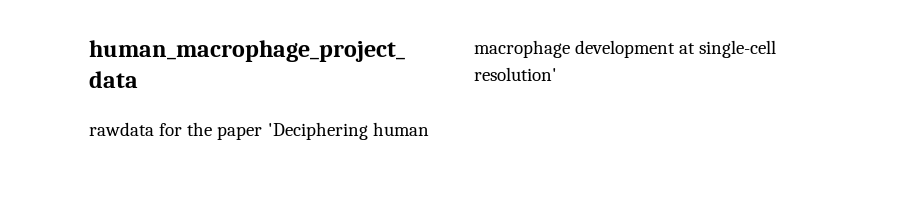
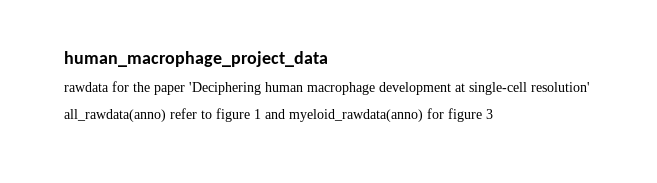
+ all_rawdata(anno) refer to figure 1 and myeloid_rawdata(anno) for figure 3

